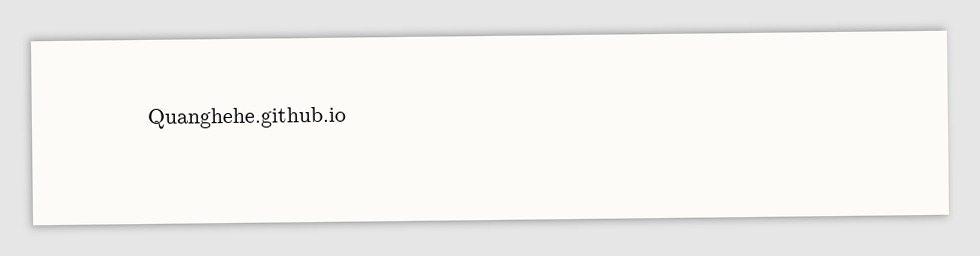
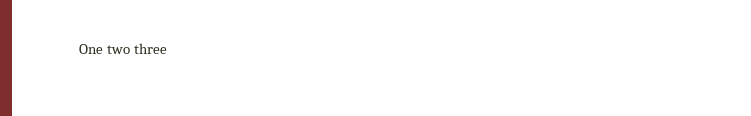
- Quanghehe.github.io
+ One two three

